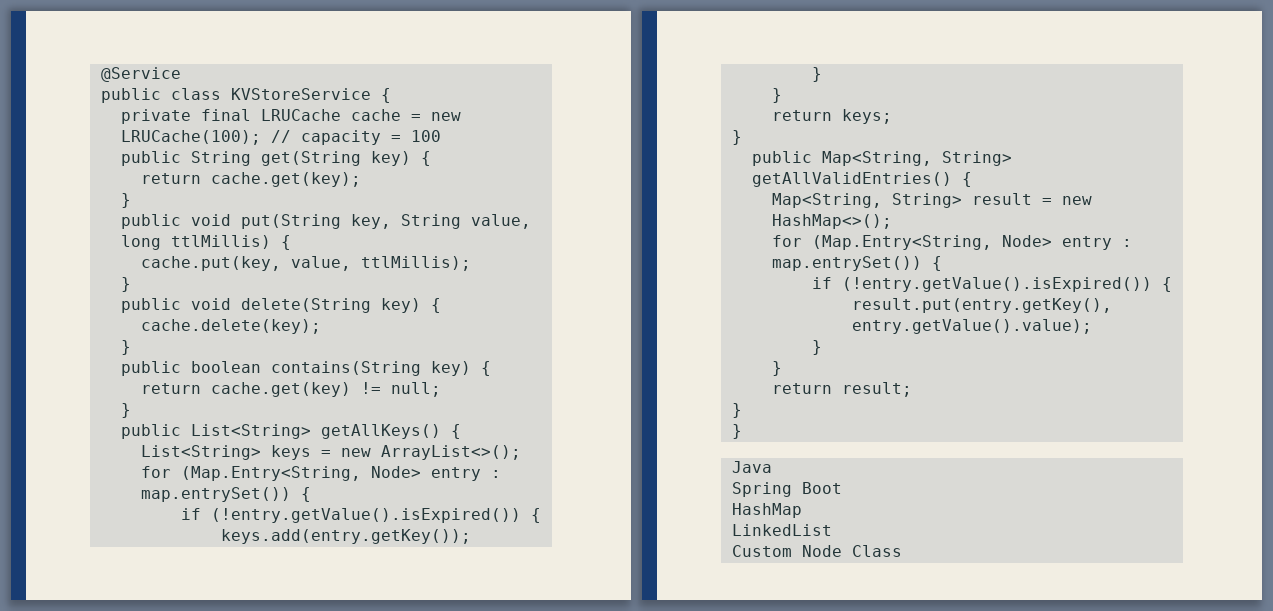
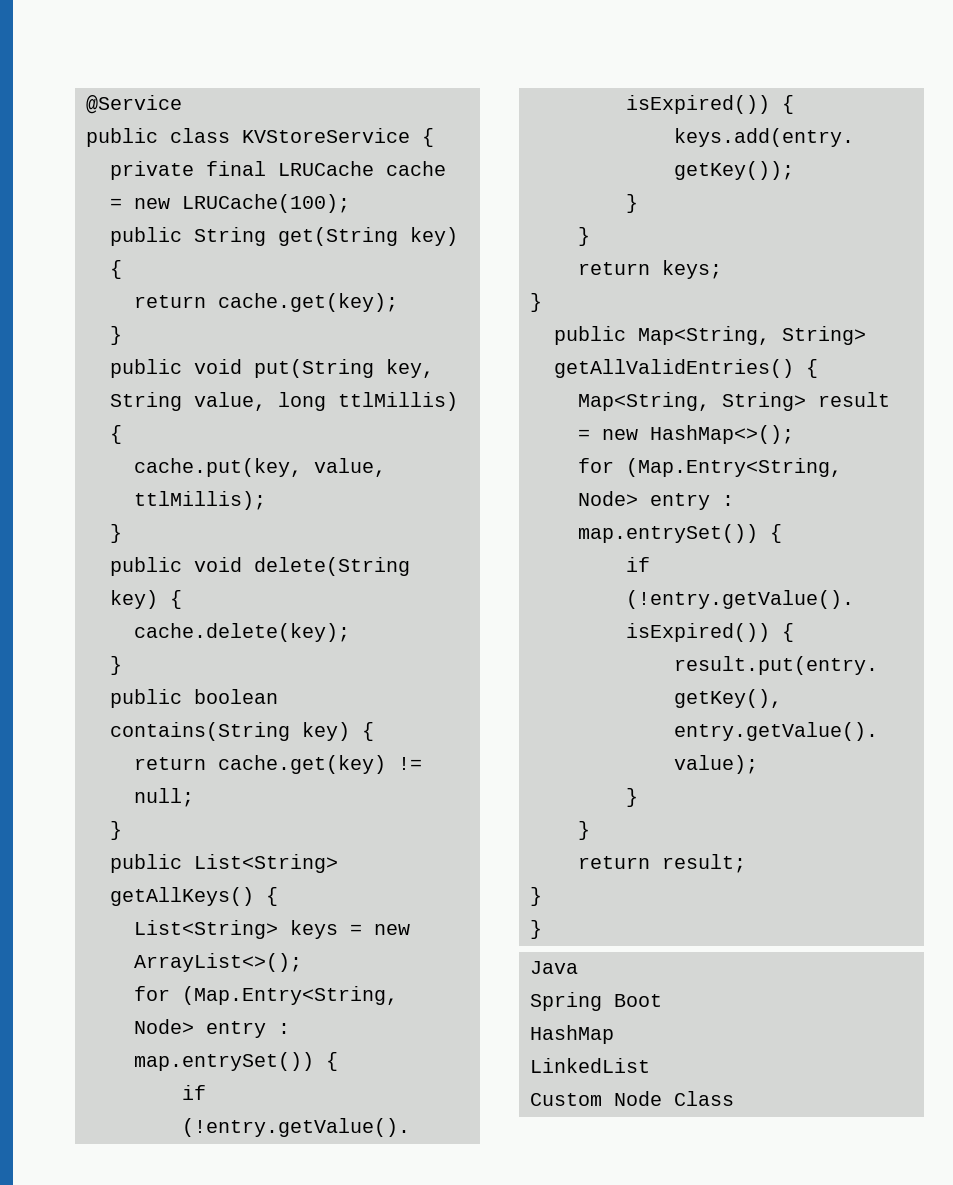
- private final LRUCache cache = new LRUCache(100); // capacity = 100
+ private final LRUCache cache = new LRUCache(100);

